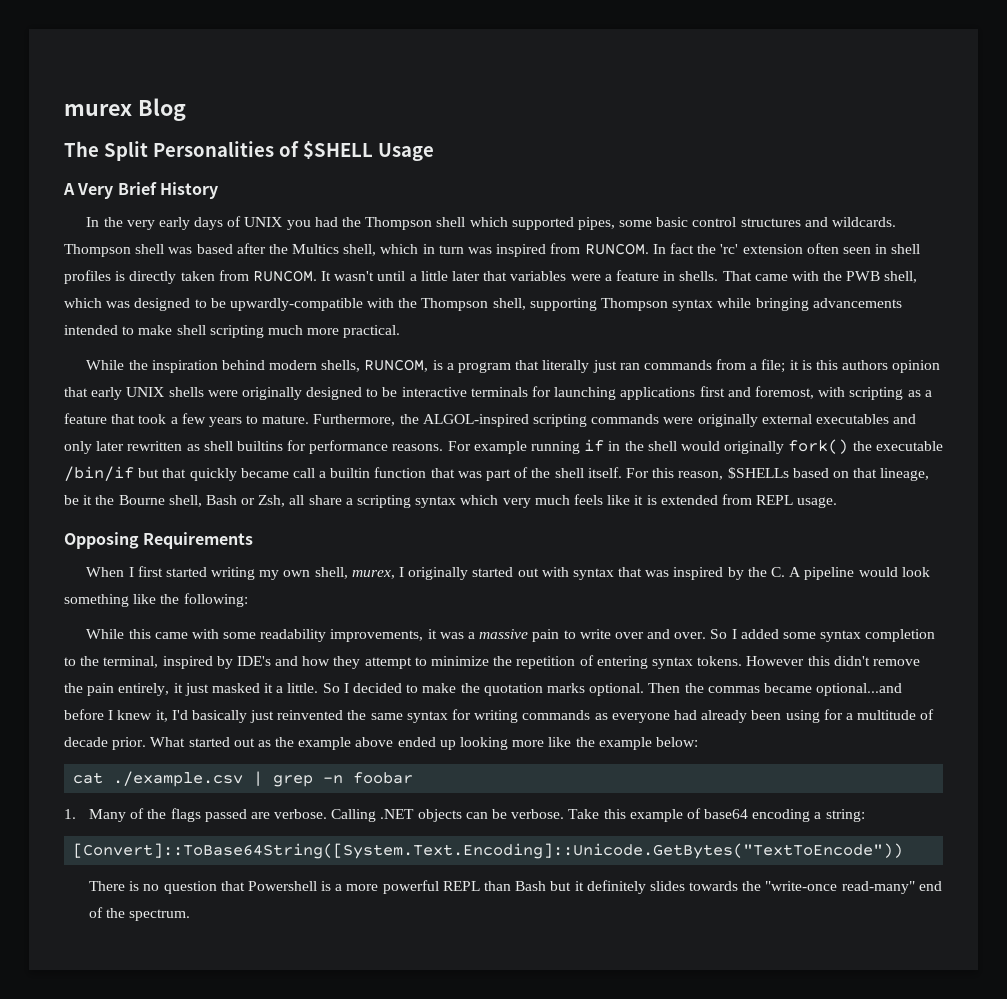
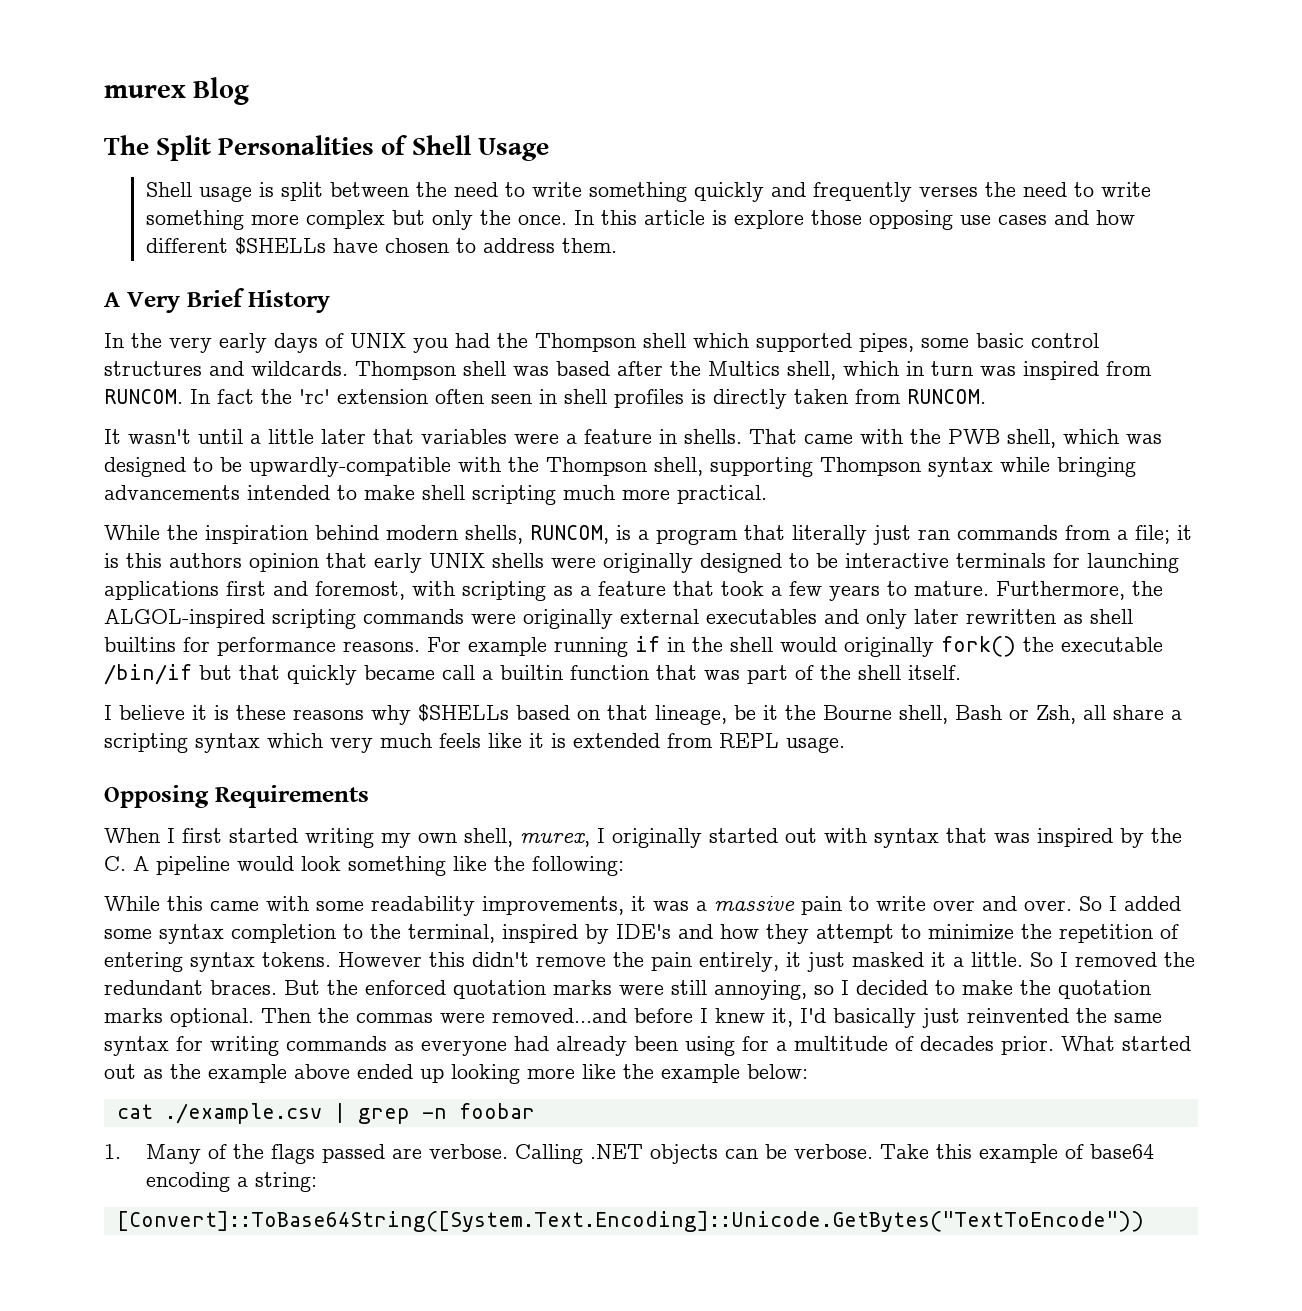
- The Split Personalities of $SHELL Usage
+ The Split Personalities of Shell Usage
+ Shell usage is split between the need to write something quickly and frequently verses the need to write something more complex but only the once. In this article is explore those opposing use cases and how different $SHELLs have chosen to address them.
- In fact the 'rc' extension often seen in shell profiles is directly taken from RUNCOM. It wasn't until a little later that variables were a feature in shells.
+ In fact the 'rc' extension often seen in shell profiles is directly taken from RUNCOM.
+ It wasn't until a little later that variables were a feature in shells.
- For example running if in the shell would originally fork() the executable /bin/if but that quickly became call a builtin function that was part of the shell itself. For this reason, $SHELLs based on that lineage, be it the Bourne shell, Bash or Zsh, all share a scripting syntax which very much feels like it is extended from REPL usage.
+ For example running if in the shell would originally fork() the executable /bin/if but that quickly became call a builtin function that was part of the shell itself.
+ I believe it is these reasons why $SHELLs based on that lineage, be it the Bourne shell, Bash or Zsh, all share a scripting syntax which very much feels like it is extended from REPL usage.
- So I decided to make the quotation marks optional.
+ So I removed the redundant braces. But the enforced quotation marks were still annoying, so I decided to make the quotation marks optional.
- Then the commas became optional...and before I knew it, I'd basically just reinvented the same syntax for writing commands as everyone had already been using for a multitude of decade prior.
+ Then the commas were removed...and before I knew it, I'd basically just reinvented the same syntax for writing commands as everyone had already been using for a multitude of decades prior.
- There is no question that Powershell is a more powerful REPL than Bash but it definitely slides towards the "write-once read-many" end of the spectrum.

